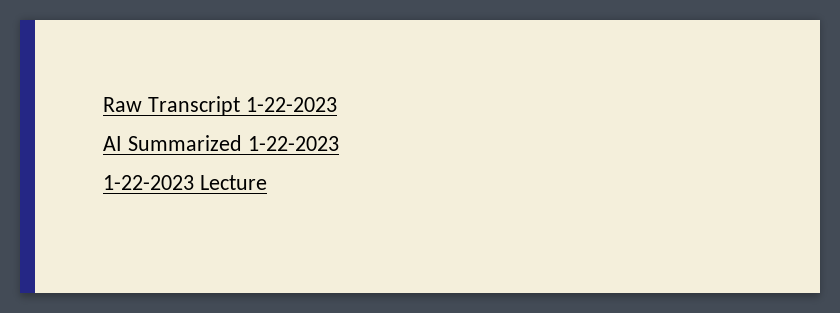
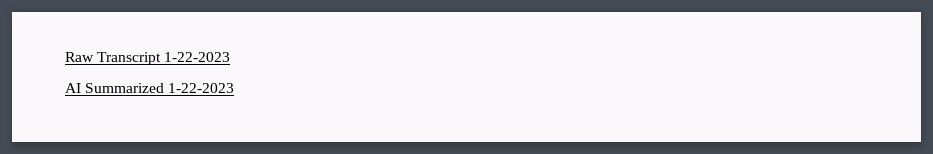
- 1-22-2023 Lecture

